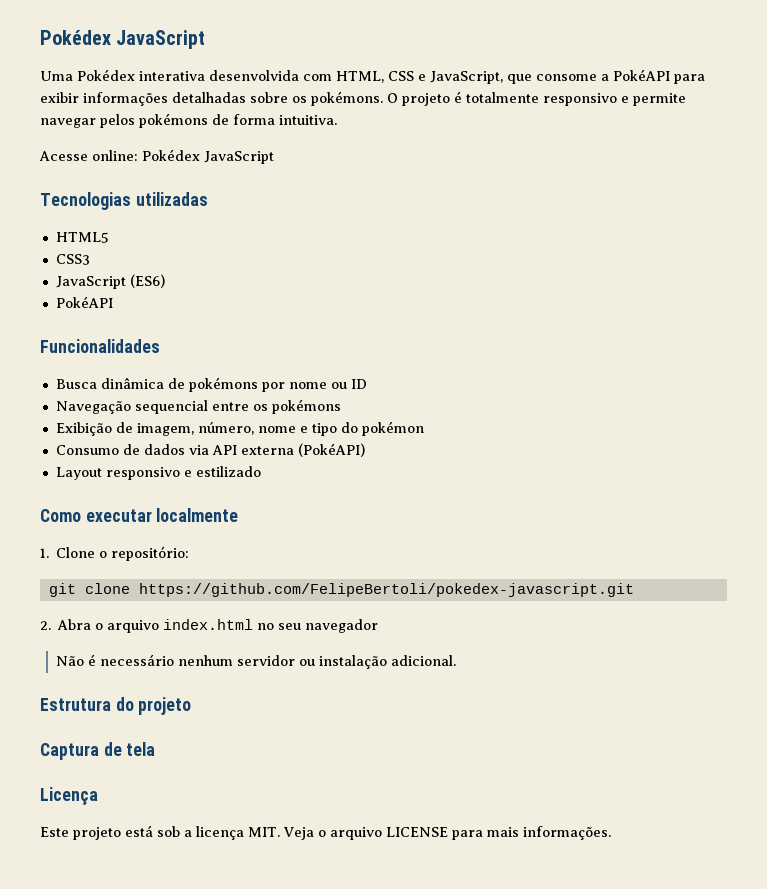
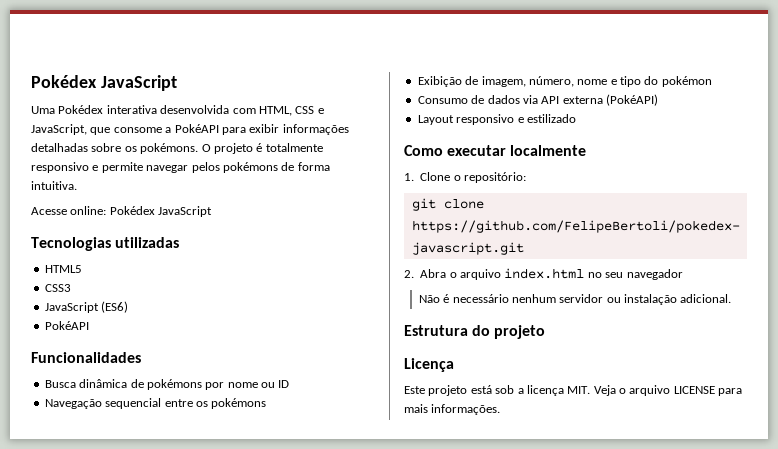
- Captura de tela

